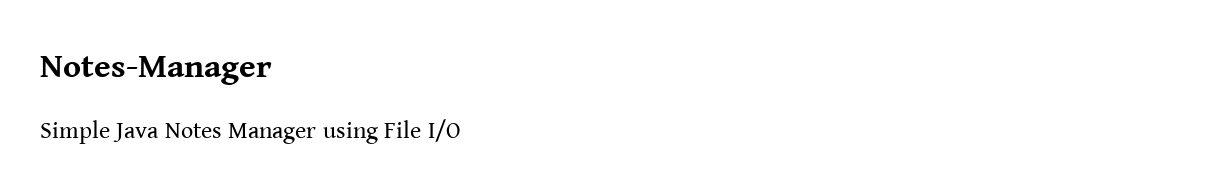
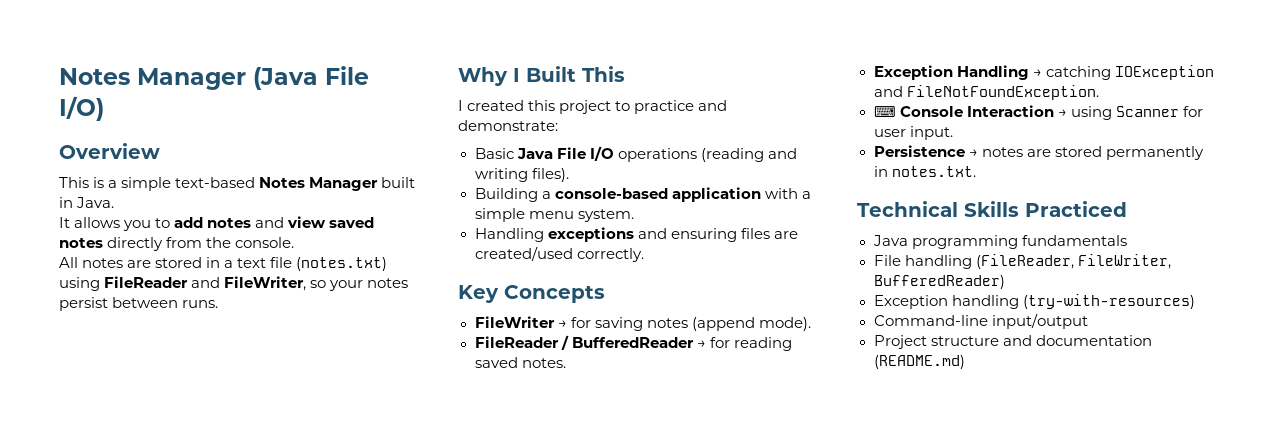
- Notes-Manager
- Simple Java Notes Manager using File I/O
+ Notes Manager (Java File I/O)
+ Overview
+ This is a simple text-based Notes Manager built in Java.
+ It allows you to add notes and view saved notes directly from the console.
+ All notes are stored in a text file (notes.txt) using FileReader and FileWriter, so your notes persist between runs.
+ Why I Built This
+ I created this project to practice and demonstrate:
+ Basic Java File I/O operations (reading and writing files).
+ Building a console-based application with a simple menu system.
+ Handling exceptions and ensuring files are created/used correctly.
+ Key Concepts
+ FileWriter → for saving notes (append mode).
+ FileReader / BufferedReader → for reading saved notes.
+ Exception Handling → catching IOException and FileNotFoundException.
+ ⌨ Console Interaction → using Scanner for user input.
+ Persistence → notes are stored permanently in notes.txt.
+ Technical Skills Practiced
+ Java programming fundamentals
+ File handling (FileReader, FileWriter, BufferedReader)
+ Exception handling (try-with-resources)
+ Command-line input/output
+ Project structure and documentation (README.md)

